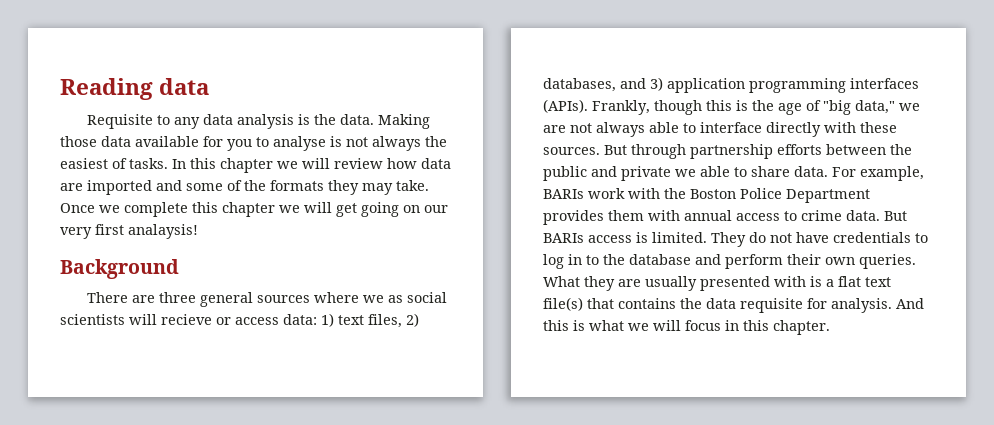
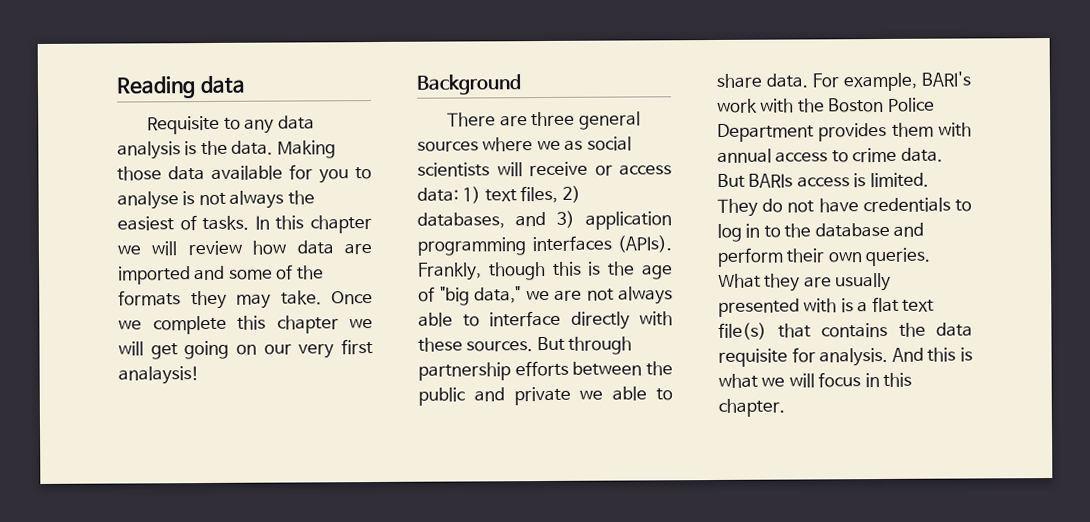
- There are three general sources where we as social scientists will recieve or access data: 1) text files, 2) databases, and 3) application programming interfaces (APIs).
+ There are three general sources where we as social scientists will receive or access data: 1) text files, 2) databases, and 3) application programming interfaces (APIs).
- For example, BARIs work with the Boston Police Department provides them with annual access to crime data.
+ For example, BARI's work with the Boston Police Department provides them with annual access to crime data.

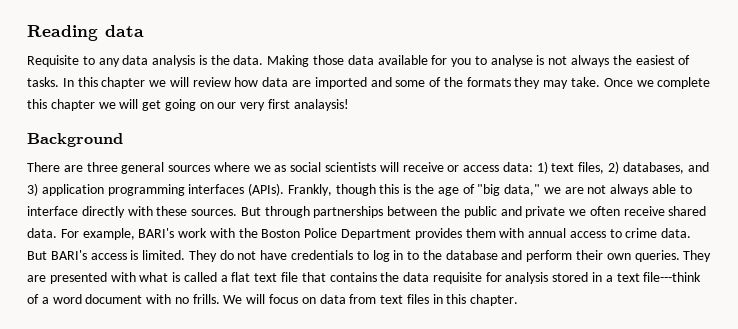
- But through partnership efforts between the public and private we able to share data.
+ But through partnerships between the public and private we often receive shared data.
- But BARIs access is limited.
+ But BARI's access is limited.
- What they are usually presented with is a flat text file(s) that contains the data requisite for analysis. And this is what we will focus in this chapter.
+ They are presented with what is called a flat text file that contains the data requisite for analysis stored in a text file---think of a word document with no frills. We will focus on data from text files in this chapter.

